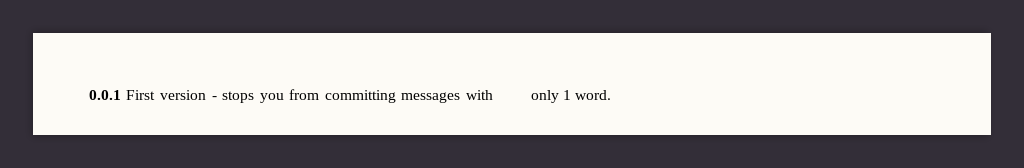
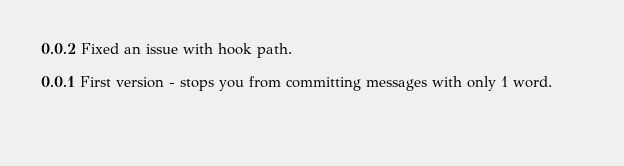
+ 0.0.2 Fixed an issue with hook path.

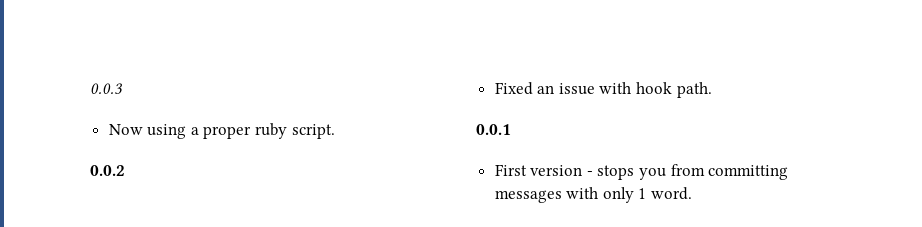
+ 0.0.3
+ Now using a proper ruby script.
- 0.0.2 Fixed an issue with hook path.
+ 0.0.2
+ Fixed an issue with hook path.
- 0.0.1 First version - stops you from committing messages with only 1 word.
+ 0.0.1
+ First version - stops you from committing messages with only 1 word.

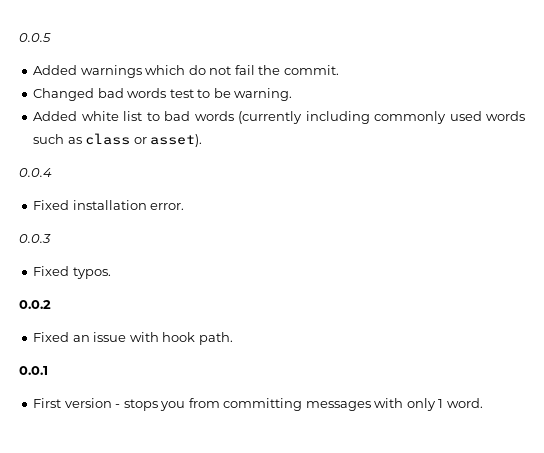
+ 0.0.5
+ Added warnings which do not fail the commit.
+ Changed bad words test to be warning.
+ Added white list to bad words (currently including commonly used words such as class or asset).
+ 0.0.4
+ Fixed installation error.
  0.0.3
- Now using a proper ruby script.
+ Fixed typos.

